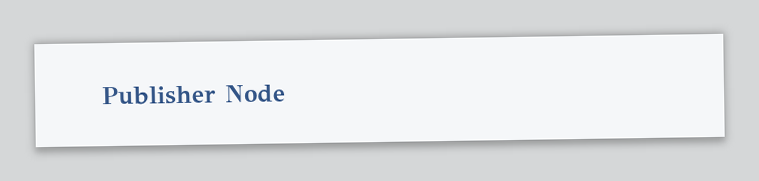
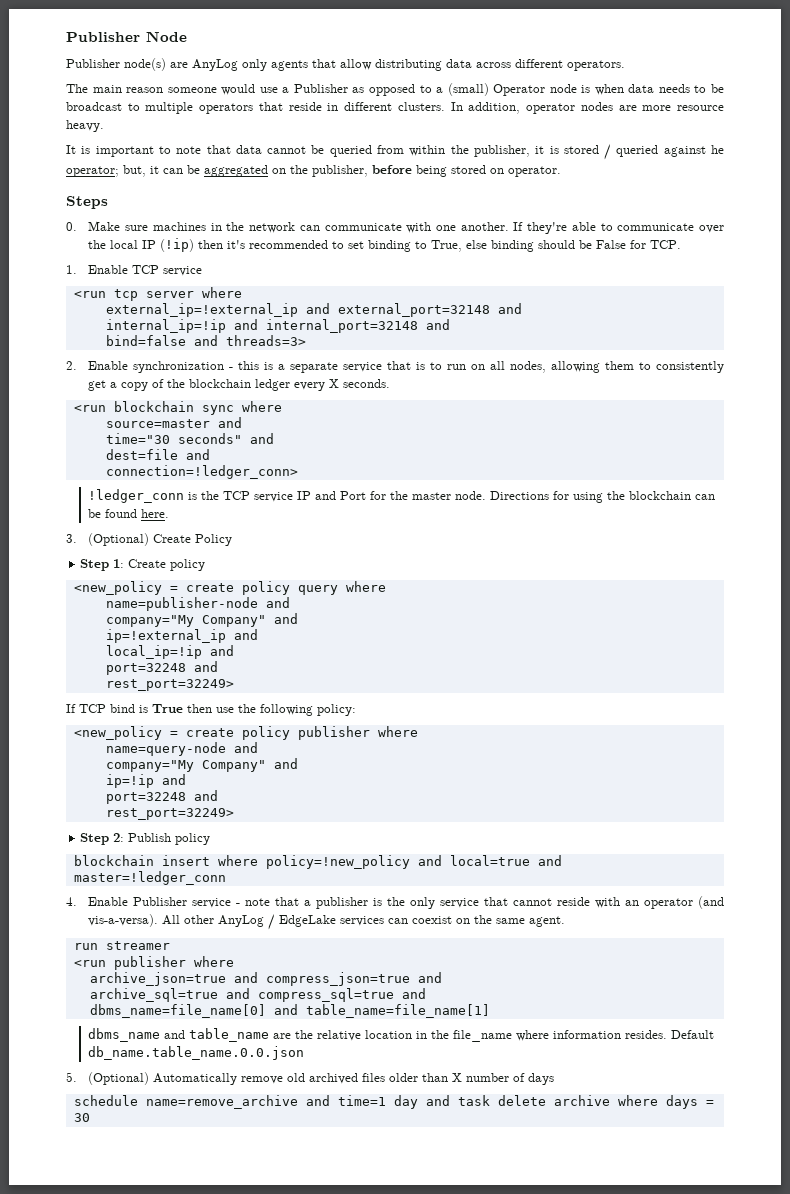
+ Publisher node(s) are AnyLog only agents that allow distributing data across different operators.
+ The main reason someone would use a Publisher as opposed to a (small) Operator node is when data needs to be broadcast to multiple operators that reside in different clusters. In addition, operator nodes are more resource heavy.
+ It is important to note that data cannot be queried from within the publisher, it is stored / queried against he operator; but, it can be aggregated on the publisher, before being stored on operator.
+ Steps
+ 0. Make sure machines in the network can communicate with one another. If they're able to communicate over the local IP (!ip) then it's recommended to set binding to True, else binding should be False for TCP.
+ 1. Enable TCP service
+ <run tcp server where
+ external_ip=!external_ip and external_port=32148 and
+ internal_ip=!ip and internal_port=32148 and
+ bind=false and threads=3>
+ 2. Enable synchronization - this is a separate service that is to run on all nodes, allowing them to consistently get a copy of the blockchain ledger every X seconds.
+ <run blockchain sync where
+ source=master and
+ time="30 seconds" and
+ dest=file and
+ connection=!ledger_conn>
+ !ledger_conn is the TCP service IP and Port for the master node. Directions for using the blockchain can be found here.
+ 3. (Optional) Create Policy
+ Step 1: Create policy
+ <new_policy = create policy query where
+ name=publisher-node and
+ company="My Company" and
+ ip=!external_ip and
+ local_ip=!ip and
+ port=32248 and
+ rest_port=32249>
+ If TCP bind is True then use the following policy:
+ <new_policy = create policy publisher where
+ name=query-node and
+ company="My Company" and
+ ip=!ip and
+ port=32248 and
+ rest_port=32249>
+ Step 2: Publish policy
+ blockchain insert where policy=!new_policy and local=true and master=!ledger_conn
+ 4. Enable Publisher service - note that a publisher is the only service that cannot reside with an operator (and vis-a-versa). All other AnyLog / EdgeLake services can coexist on the same agent.
+ run streamer
+ <run publisher where
+ archive_json=true and compress_json=true and
+ archive_sql=true and compress_sql=true and
+ dbms_name=file_name[0] and table_name=file_name[1]
+ dbms_name and table_name are the relative location in the file_name where information resides. Default db_name.table_name.0.0.json
+ 5. (Optional) Automatically remove old archived files older than X number of days
+ schedule name=remove_archive and time=1 day and task delete archive where days = 30

